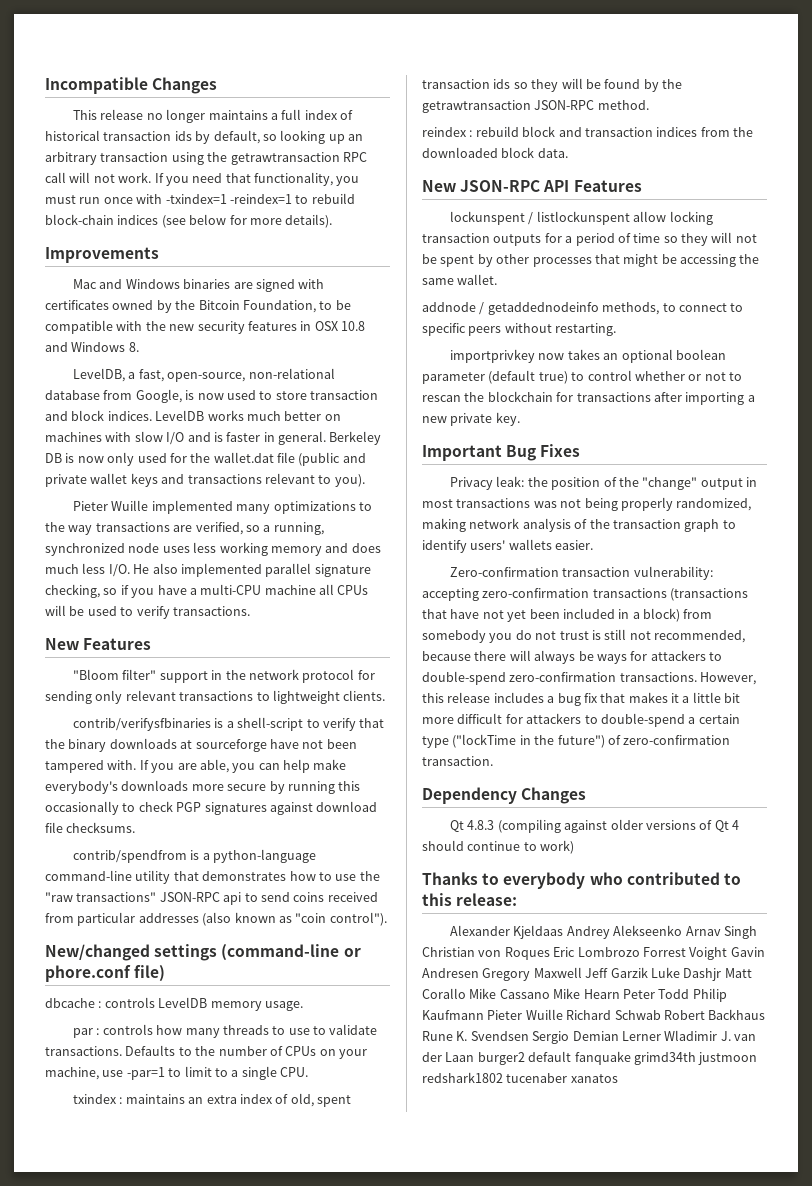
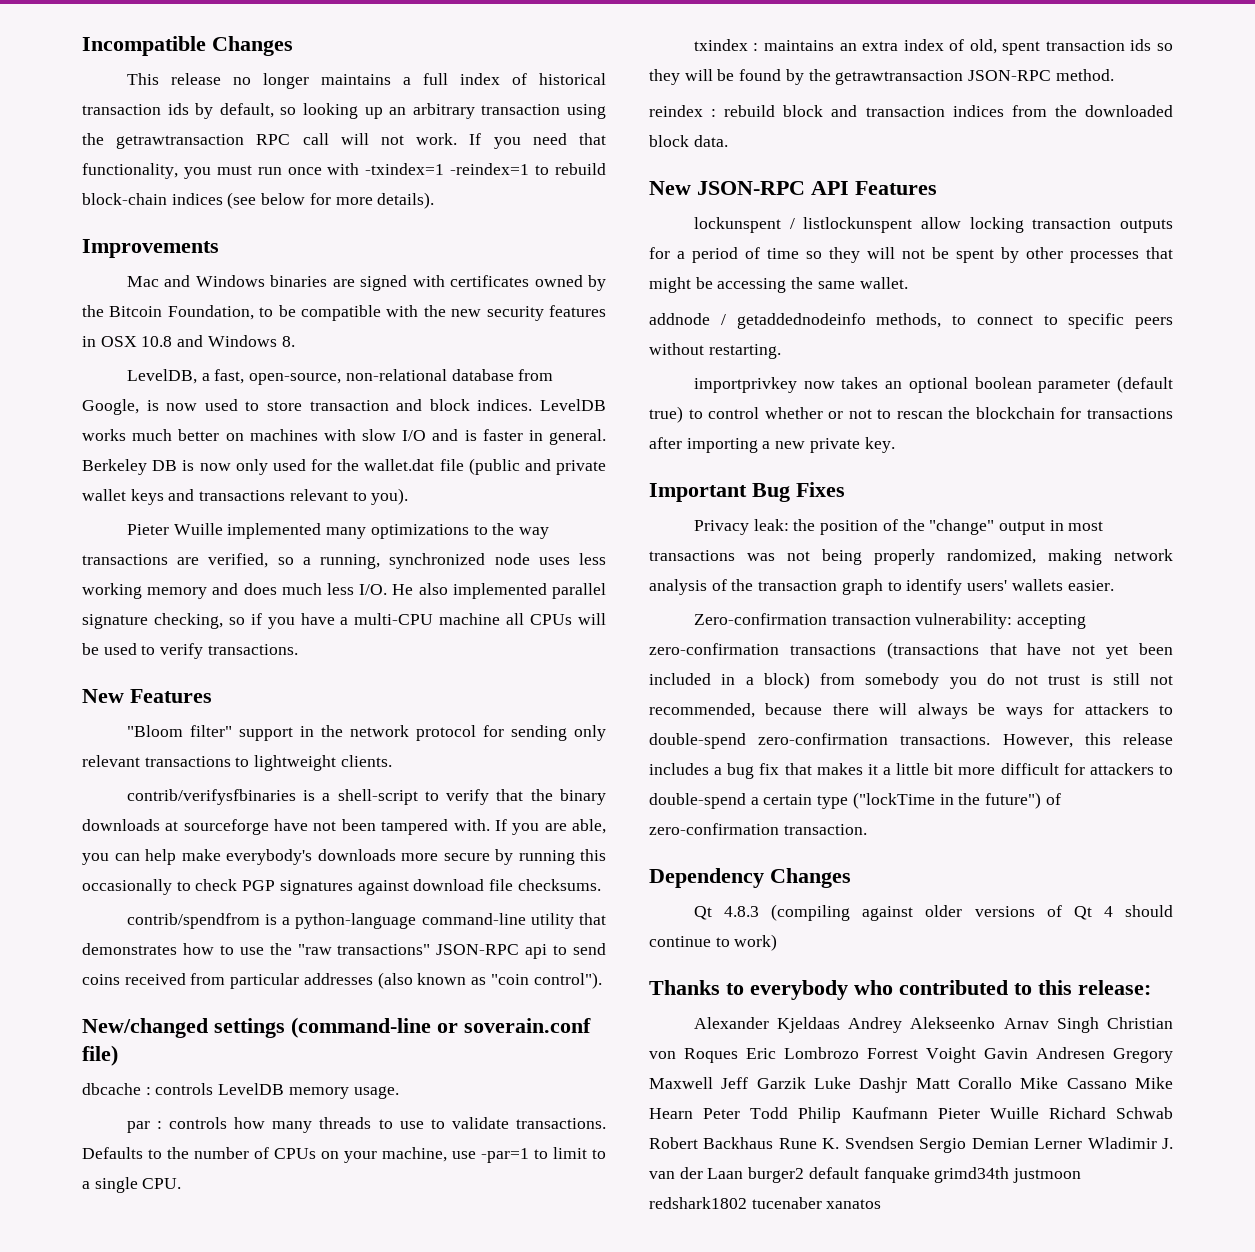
- New/changed settings (command-line or phore.conf file)
+ New/changed settings (command-line or soverain.conf file)

